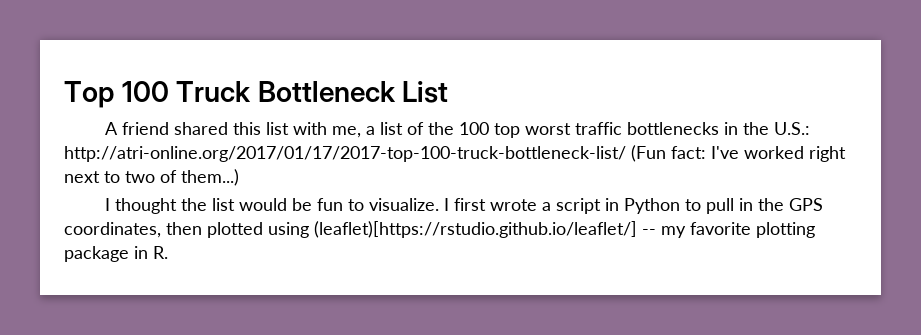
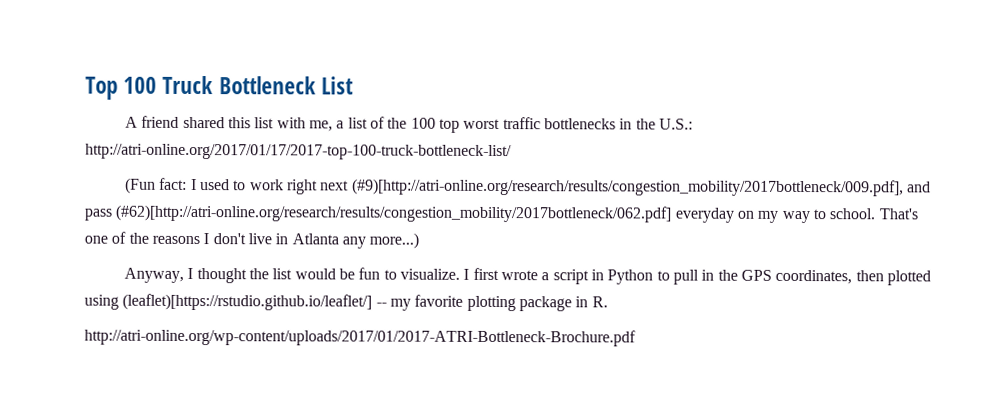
- A friend shared this list with me, a list of the 100 top worst traffic bottlenecks in the U.S.: http://atri-online.org/2017/01/17/2017-top-100-truck-bottleneck-list/ (Fun fact: I've worked right next to two of them...)
- I thought the list would be fun to visualize.
+ A friend shared this list with me, a list of the 100 top worst traffic bottlenecks in the U.S.: http://atri-online.org/2017/01/17/2017-top-100-truck-bottleneck-list/
+ (Fun fact: I used to work right next (#9)[http://atri-online.org/research/results/congestion_mobility/2017bottleneck/009.pdf], and pass (#62)[http://atri-online.org/research/results/congestion_mobility/2017bottleneck/062.pdf] everyday on my way to school. That's one of the reasons I don't live in Atlanta any more...)
+ Anyway, I thought the list would be fun to visualize.
+ http://atri-online.org/wp-content/uploads/2017/01/2017-ATRI-Bottleneck-Brochure.pdf

